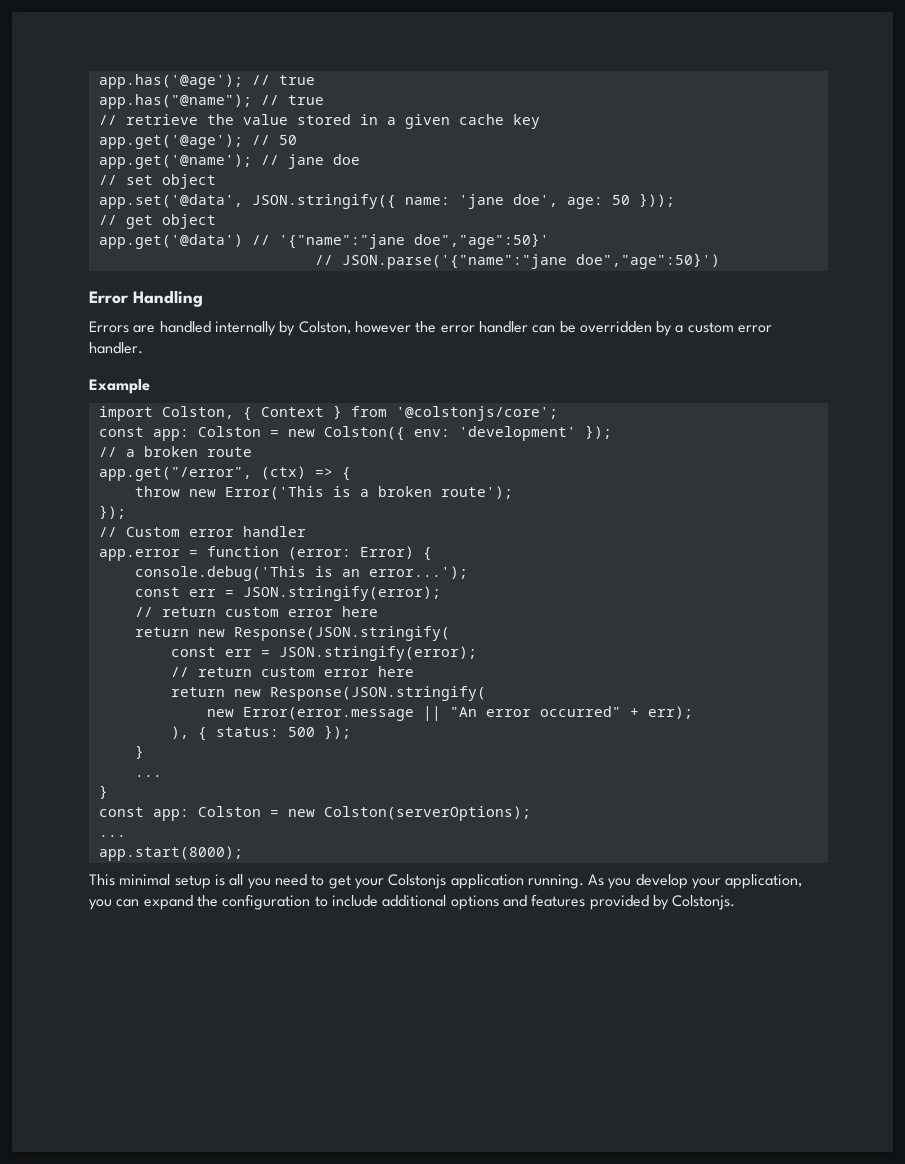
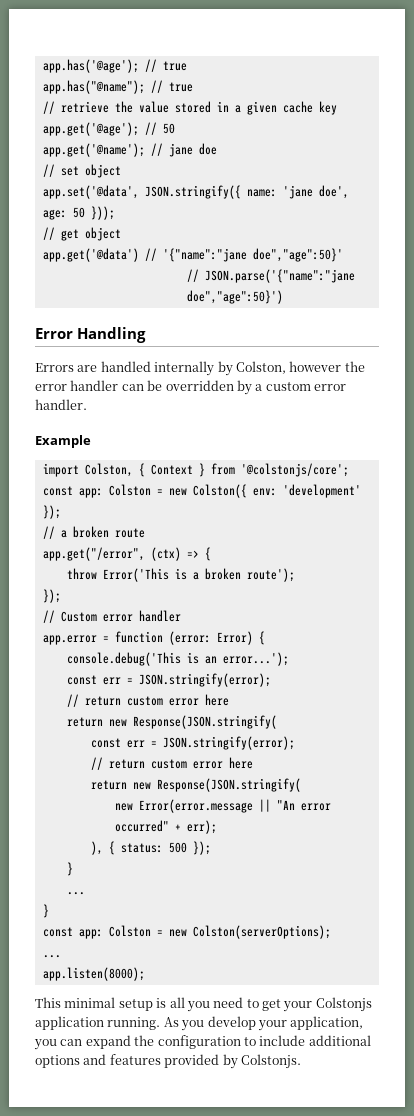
- throw new Error('This is a broken route');
+ throw Error('This is a broken route');
- app.start(8000);
+ app.listen(8000);

